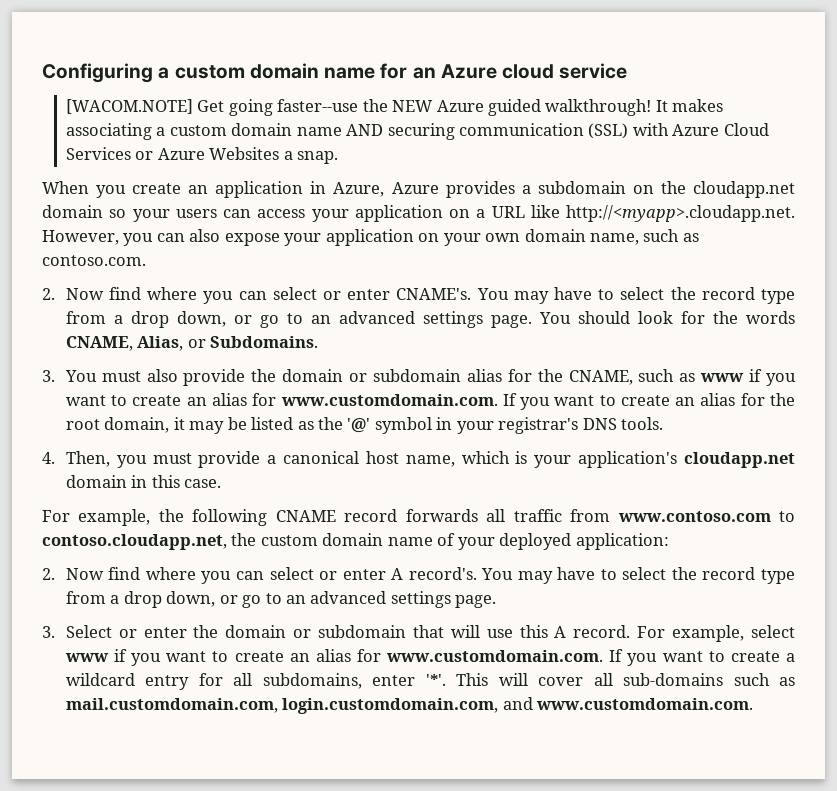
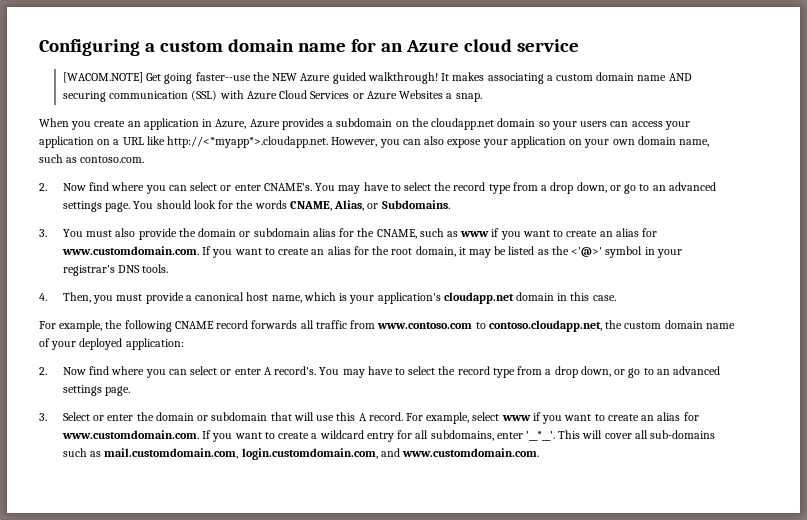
- When you create an application in Azure, Azure provides a subdomain on the cloudapp.net domain so your users can access your application on a URL like http://<myapp>.cloudapp.net. However, you can also expose your application on your own domain name, such as contoso.com.
+ When you create an application in Azure, Azure provides a subdomain on the cloudapp.net domain so your users can access your application on a URL like http://<*myapp*>.cloudapp.net. However, you can also expose your application on your own domain name, such as contoso.com.
- 3. You must also provide the domain or subdomain alias for the CNAME, such as www if you want to create an alias for www.customdomain.com. If you want to create an alias for the root domain, it may be listed as the '@' symbol in your registrar's DNS tools.
+ 3. You must also provide the domain or subdomain alias for the CNAME, such as www if you want to create an alias for www.customdomain.com. If you want to create an alias for the root domain, it may be listed as the <'@>' symbol in your registrar's DNS tools.
- For example, select www if you want to create an alias for www.customdomain.com. If you want to create a wildcard entry for all subdomains, enter '*'.
+ For example, select www if you want to create an alias for www.customdomain.com. If you want to create a wildcard entry for all subdomains, enter '__*__'.

